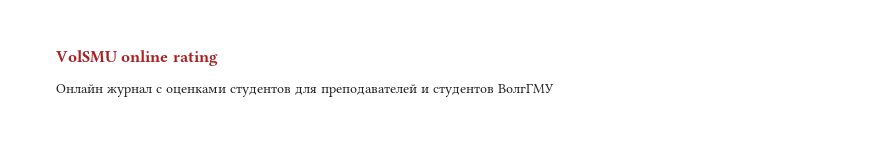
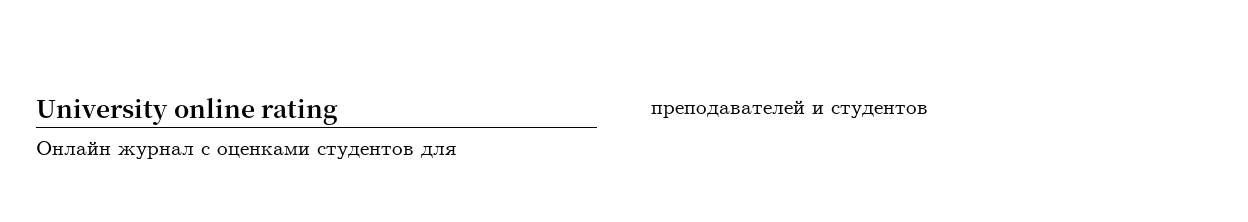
- VolSMU online rating
+ University online rating
- Онлайн журнал с оценками студентов для преподавателей и студентов ВолгГМУ
+ Онлайн журнал с оценками студентов для преподавателей и студентов

